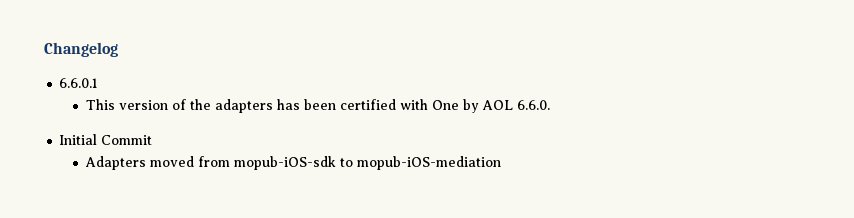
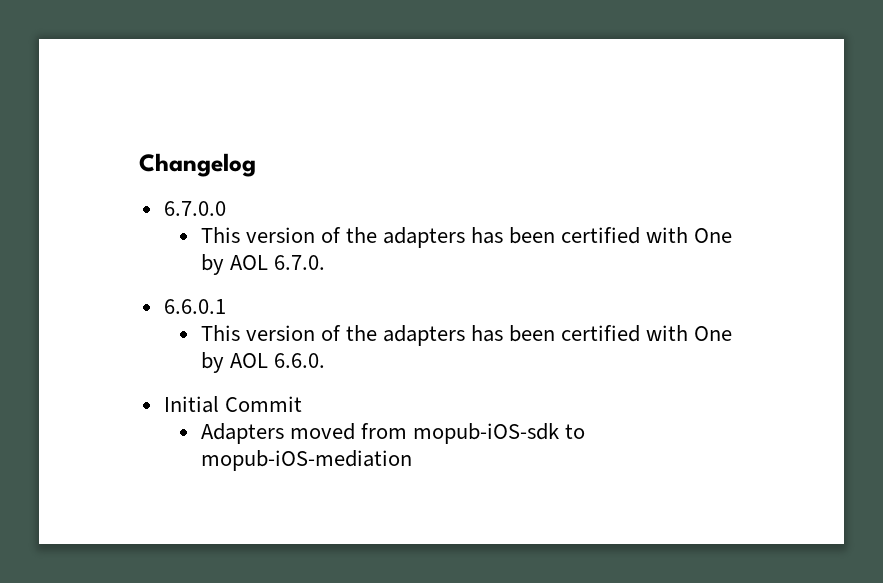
+ 6.7.0.0
+ This version of the adapters has been certified with One by AOL 6.7.0.

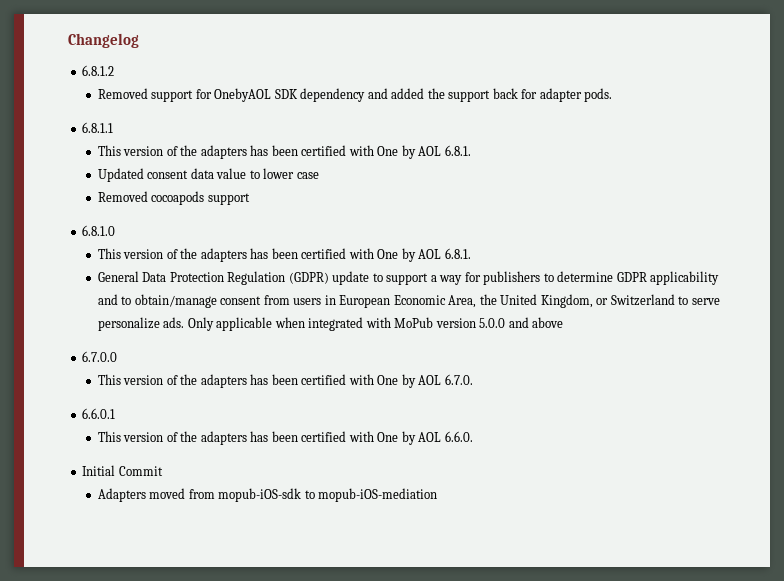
+ 6.8.1.2
+ Removed support for OnebyAOL SDK dependency and added the support back for adapter pods.
+ 6.8.1.1
+ This version of the adapters has been certified with One by AOL 6.8.1.
+ Updated consent data value to lower case
+ Removed cocoapods support
+ 6.8.1.0
+ This version of the adapters has been certified with One by AOL 6.8.1.
+ General Data Protection Regulation (GDPR) update to support a way for publishers to determine GDPR applicability and to obtain/manage consent from users in European Economic Area, the United Kingdom, or Switzerland to serve personalize ads. Only applicable when integrated with MoPub version 5.0.0 and above

